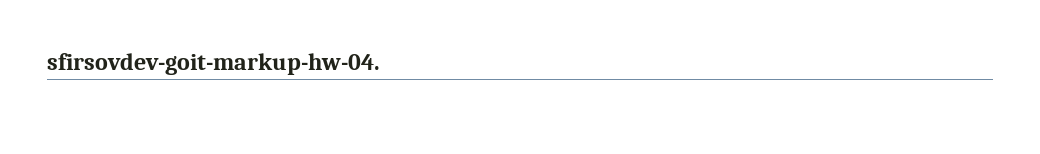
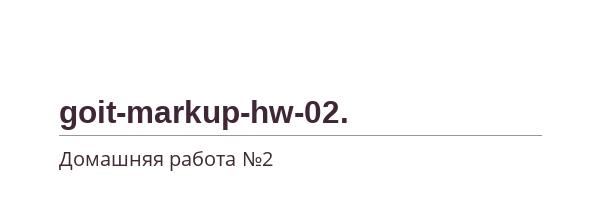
- sfirsovdev-goit-markup-hw-04.
+ goit-markup-hw-02.
+ Домашняя работа №2

